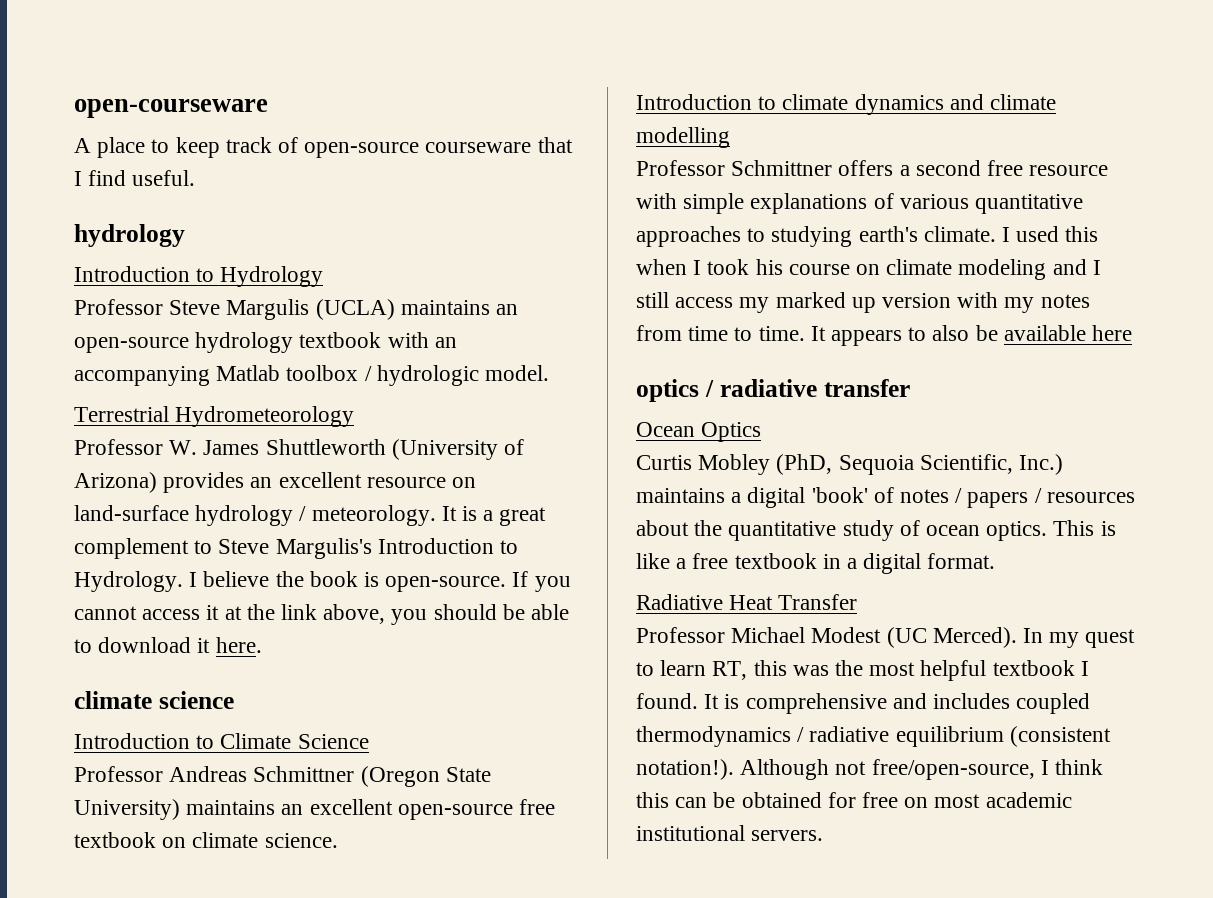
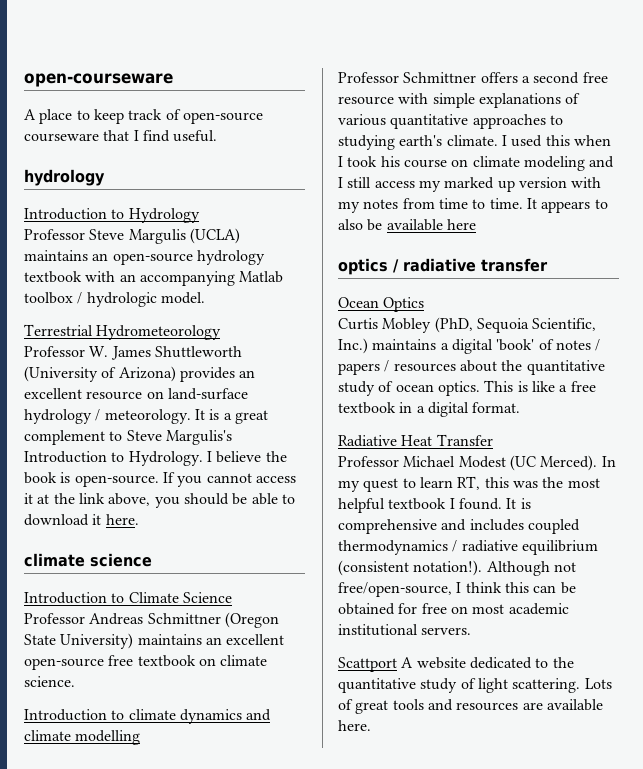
+ Scattport A website dedicated to the quantitative study of light scattering. Lots of great tools and resources are available here.

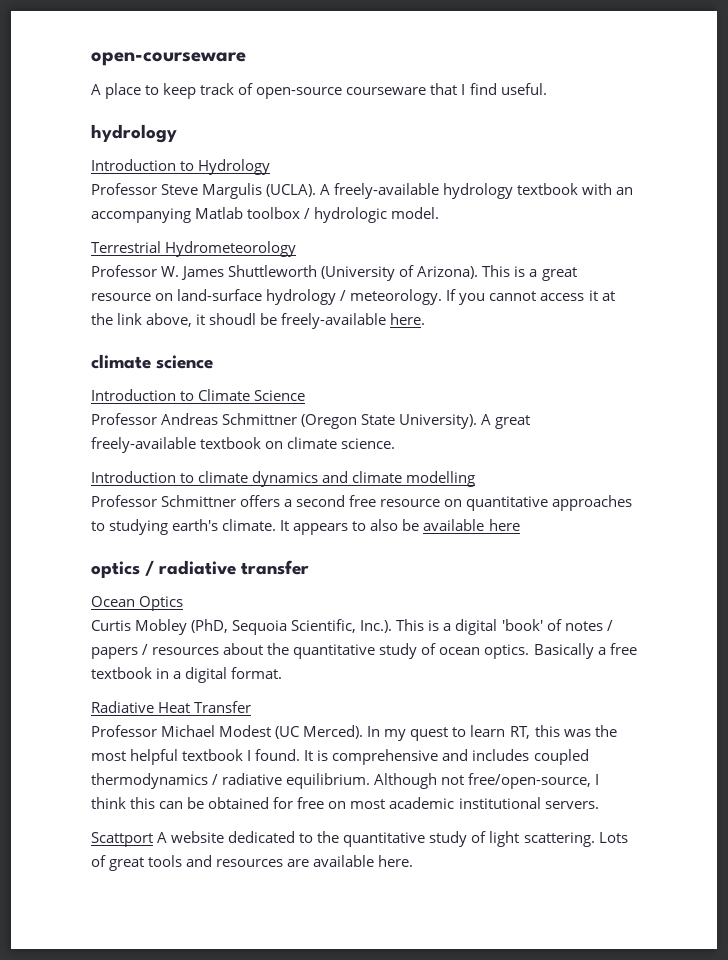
- Professor Steve Margulis (UCLA) maintains an open-source hydrology textbook with an accompanying Matlab toolbox / hydrologic model.
+ Professor Steve Margulis (UCLA). A freely-available hydrology textbook with an accompanying Matlab toolbox / hydrologic model.
- Professor W. James Shuttleworth (University of Arizona) provides an excellent resource on land-surface hydrology / meteorology.
+ Professor W. James Shuttleworth (University of Arizona). This is a great resource on land-surface hydrology / meteorology.
- It is a great complement to Steve Margulis's Introduction to Hydrology. I believe the book is open-source.
- If you cannot access it at the link above, you should be able to download it here.
+ If you cannot access it at the link above, it shoudl be freely-available here.
- Professor Andreas Schmittner (Oregon State University) maintains an excellent open-source free textbook on climate science.
+ Professor Andreas Schmittner (Oregon State University). A great freely-available textbook on climate science.
- Professor Schmittner offers a second free resource with simple explanations of various quantitative approaches to studying earth's climate.
+ Professor Schmittner offers a second free resource on quantitative approaches to studying earth's climate.
- I used this when I took his course on climate modeling and I still access my marked up version with my notes from time to time.
- Curtis Mobley (PhD, Sequoia Scientific, Inc.) maintains a digital 'book' of notes / papers / resources about the quantitative study of ocean optics.
+ Curtis Mobley (PhD, Sequoia Scientific, Inc.). This is a digital 'book' of notes / papers / resources about the quantitative study of ocean optics.
- This is like a free textbook in a digital format.
+ Basically a free textbook in a digital format.
- It is comprehensive and includes coupled thermodynamics / radiative equilibrium (consistent notation!).
+ It is comprehensive and includes coupled thermodynamics / radiative equilibrium.

